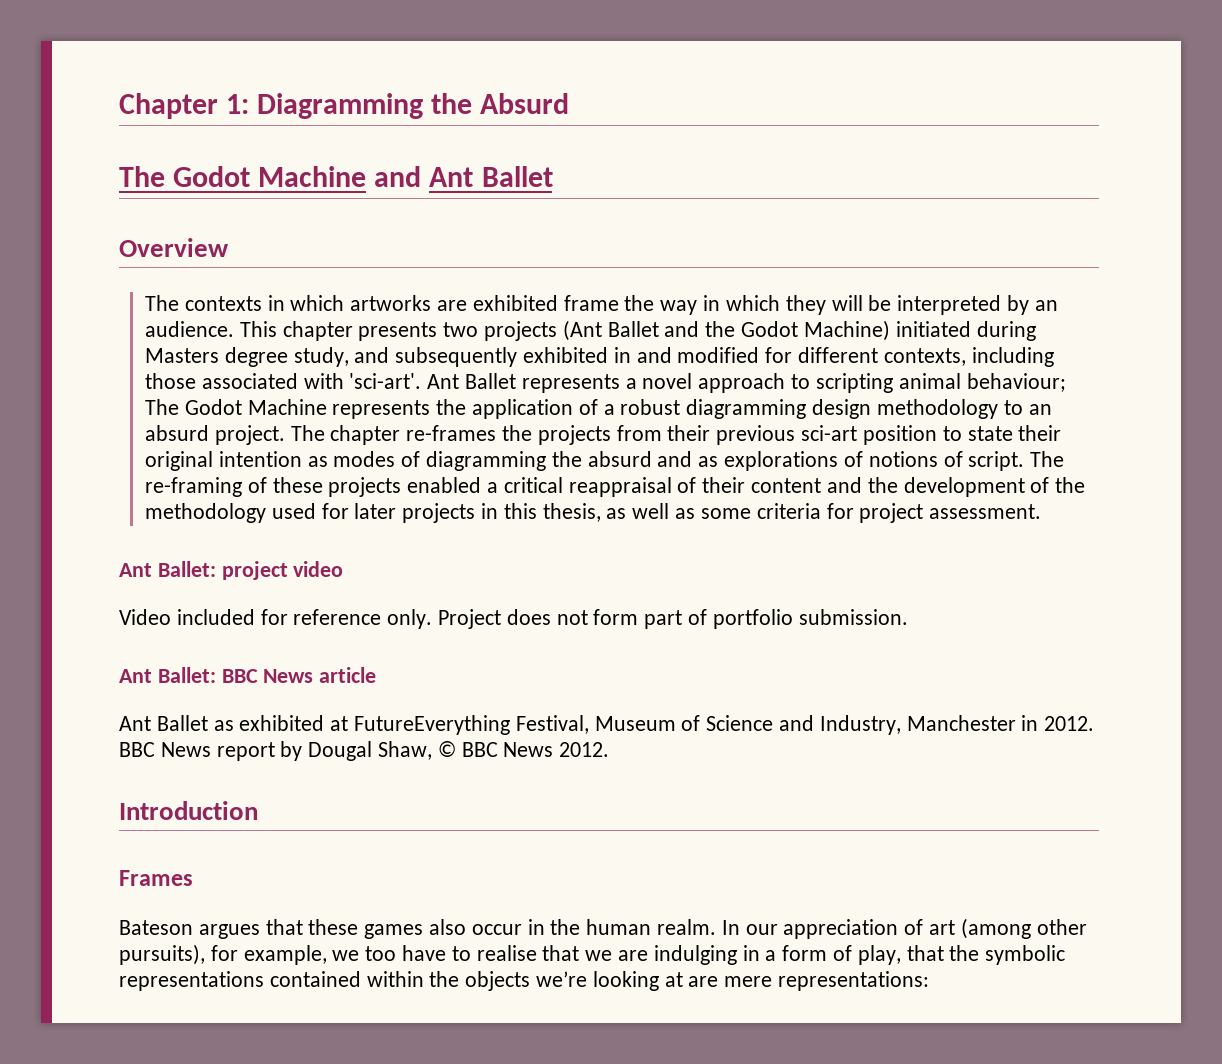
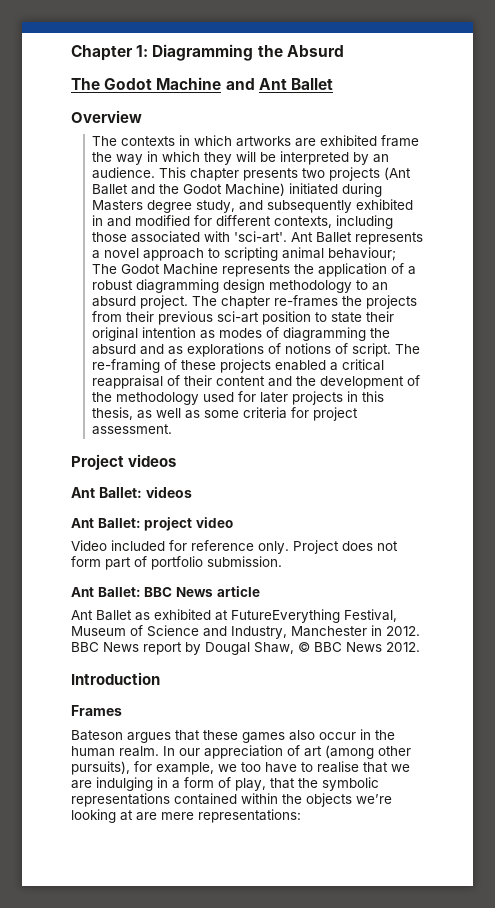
+ Project videos
+ Ant Ballet: videos

